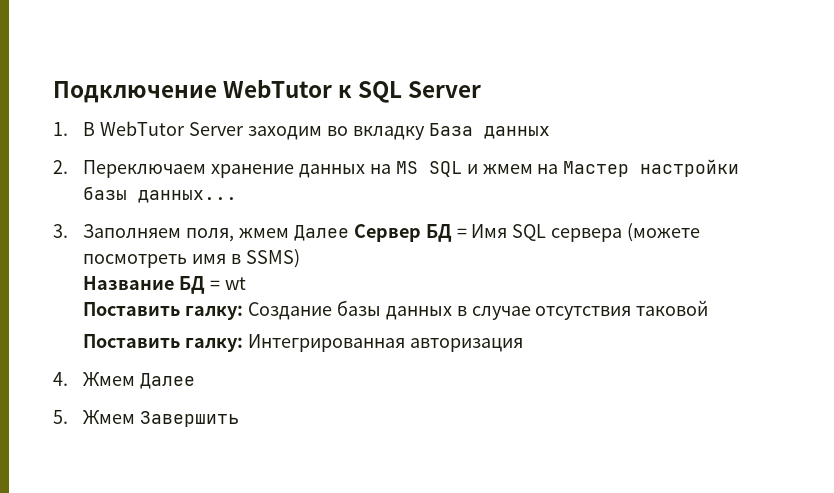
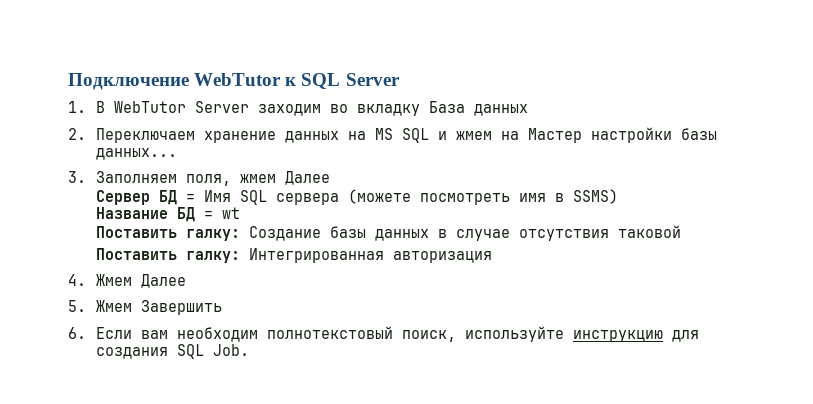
- 3. Заполняем поля, жмем Далее Сервер БД = Имя SQL сервера (можете посмотреть имя в SSMS)
+ 3. Заполняем поля, жмем Далее
+ Сервер БД = Имя SQL сервера (можете посмотреть имя в SSMS)
+ 6. Если вам необходим полнотекстовый поиск, используйте инструкцию для создания SQL Job.

